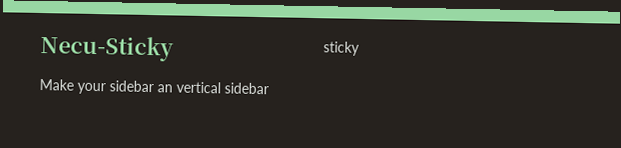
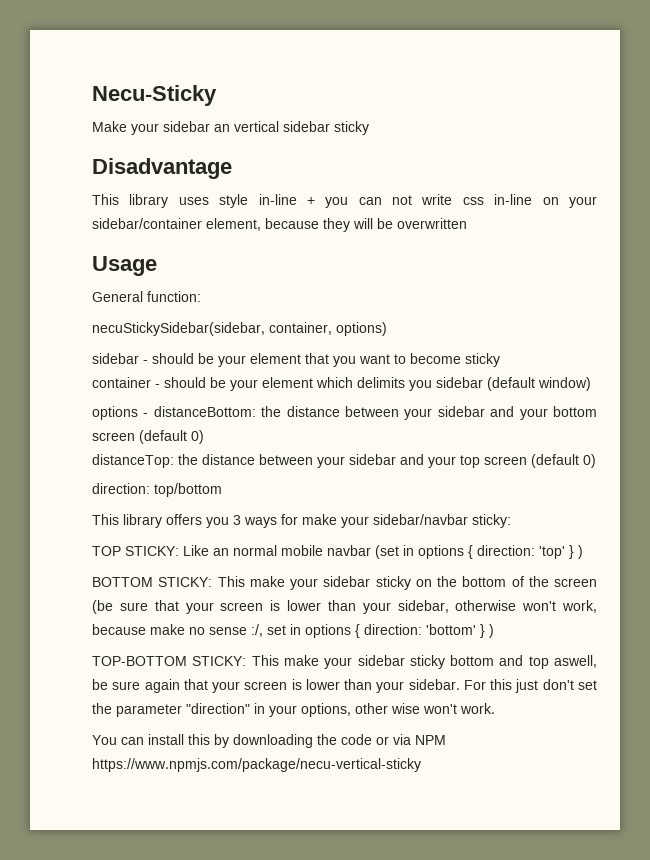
+ Disadvantage
+ This library uses style in-line + you can not write css in-line on your sidebar/container element, because they will be overwritten
+ Usage
+ General function:
+ necuStickySidebar(sidebar, container, options)
+ sidebar - should be your element that you want to become sticky
+ container - should be your element which delimits you sidebar (default window)
+ options - distanceBottom: the distance between your sidebar and your bottom screen (default 0)
+ distanceTop: the distance between your sidebar and your top screen (default 0)
+ direction: top/bottom
+ This library offers you 3 ways for make your sidebar/navbar sticky:
+ TOP STICKY: Like an normal mobile navbar (set in options { direction: 'top' } )
+ BOTTOM STICKY: This make your sidebar sticky on the bottom of the screen (be sure that your screen is lower than your sidebar, otherwise won't work, because make no sense :/, set in options { direction: 'bottom' } )
+ TOP-BOTTOM STICKY: This make your sidebar sticky bottom and top aswell, be sure again that your screen is lower than your sidebar. For this just don't set the parameter "direction" in your options, other wise won't work.
+ You can install this by downloading the code or via NPM https://www.npmjs.com/package/necu-vertical-sticky

